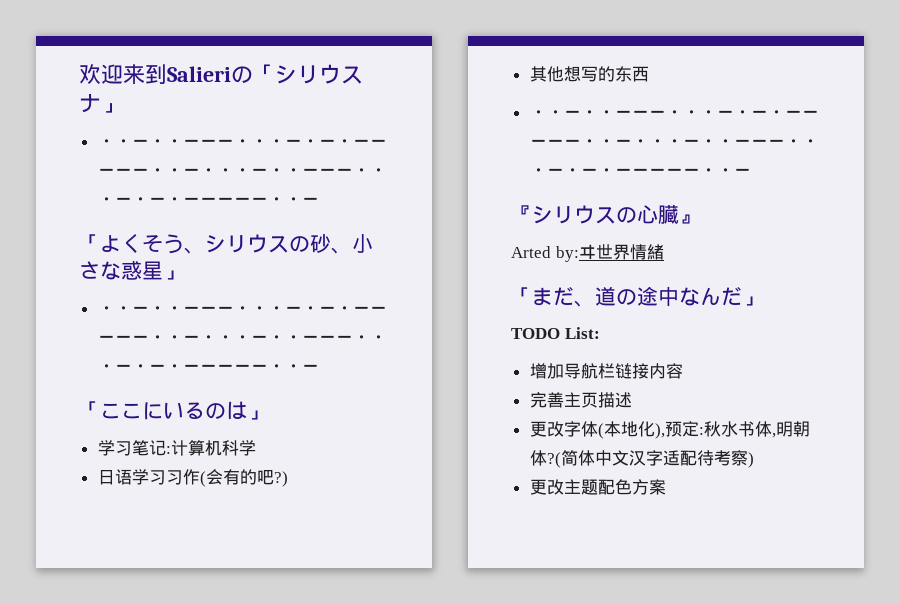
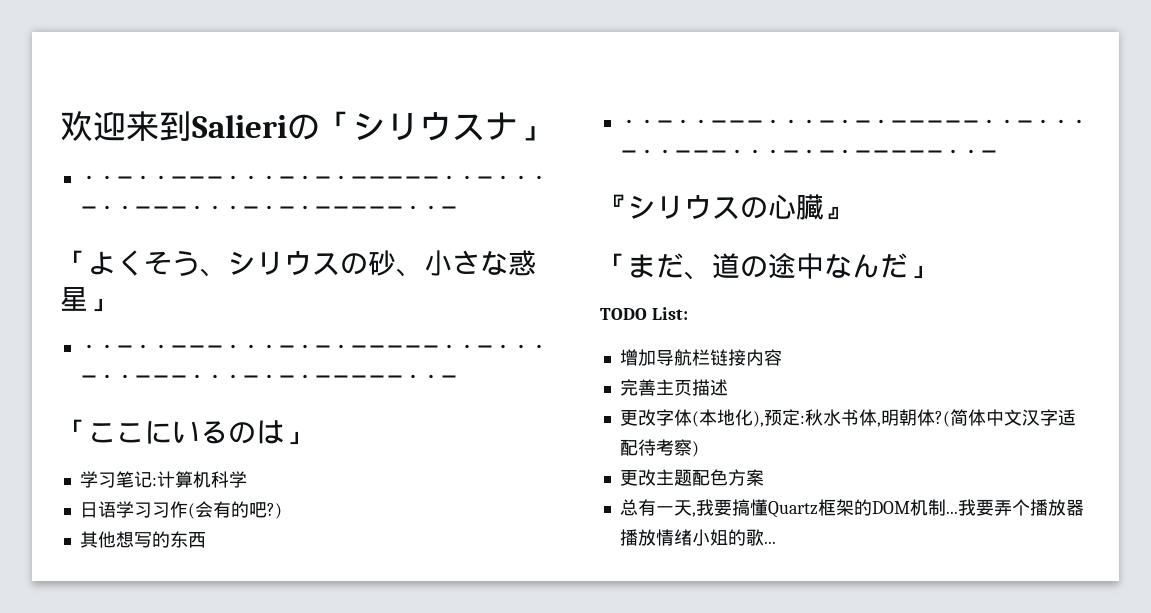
- Arted by:ヰ世界情緒
+ 总有一天,我要搞懂Quartz框架的DOM机制...我要弄个播放器播放情绪小姐的歌...

